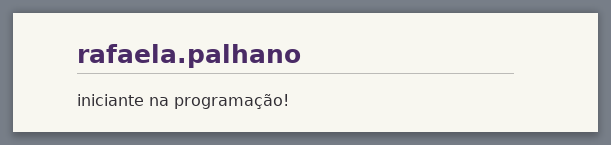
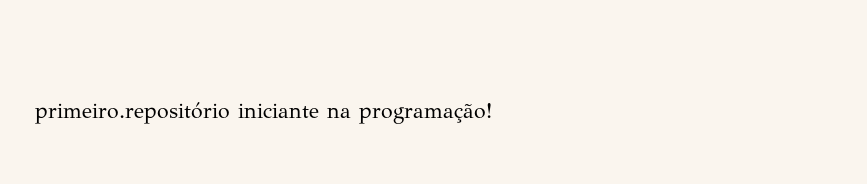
- rafaela.palhano
- iniciante na programação!
+ primeiro.repositório iniciante na programação!

